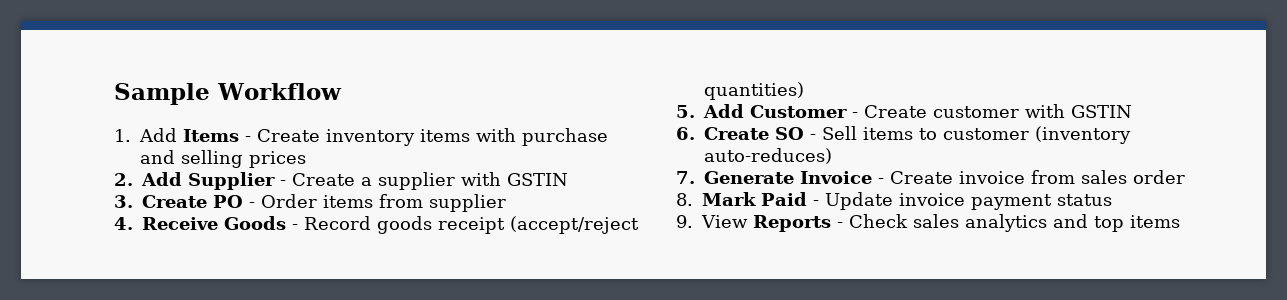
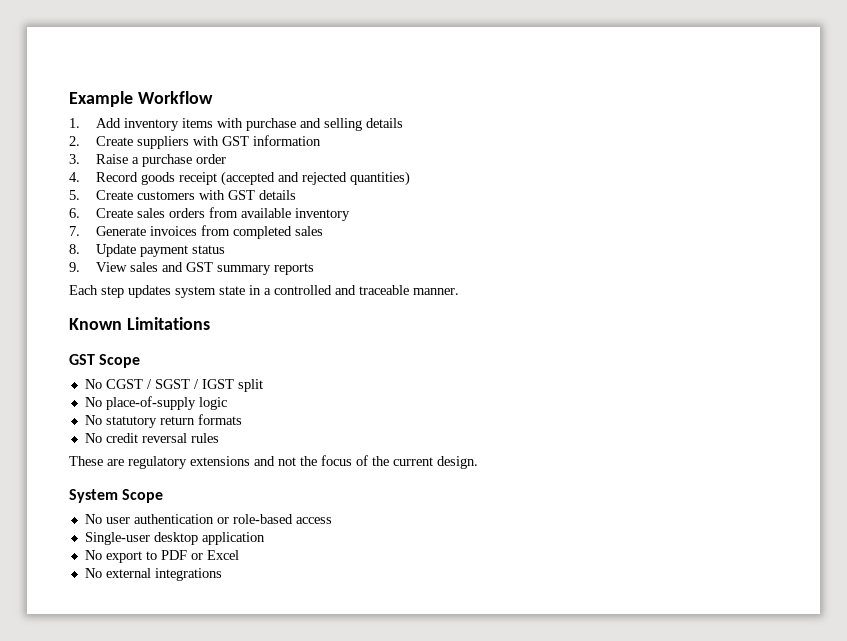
- Sample Workflow
+ Example Workflow
- 1. Add Items - Create inventory items with purchase and selling prices
- 2. Add Supplier - Create a supplier with GSTIN
- 3. Create PO - Order items from supplier
- 4. Receive Goods - Record goods receipt (accept/reject quantities)
- 5. Add Customer - Create customer with GSTIN
- 6. Create SO - Sell items to customer (inventory auto-reduces)
- 7. Generate Invoice - Create invoice from sales order
+ 1. Add inventory items with purchase and selling details
+ 2. Create suppliers with GST information
+ 3. Raise a purchase order
+ 4. Record goods receipt (accepted and rejected quantities)
+ 5. Create customers with GST details
+ 6. Create sales orders from available inventory
+ 7. Generate invoices from completed sales
- 8. Mark Paid - Update invoice payment status
+ 8. Update payment status
- 9. View Reports - Check sales analytics and top items
+ 9. View sales and GST summary reports
+ Each step updates system state in a controlled and traceable manner.
+ Known Limitations
+ GST Scope
+ No CGST / SGST / IGST split
+ No place-of-supply logic
+ No statutory return formats
+ No credit reversal rules
+ These are regulatory extensions and not the focus of the current design.
+ System Scope
+ No user authentication or role-based access
+ Single-user desktop application
+ No export to PDF or Excel
+ No external integrations

